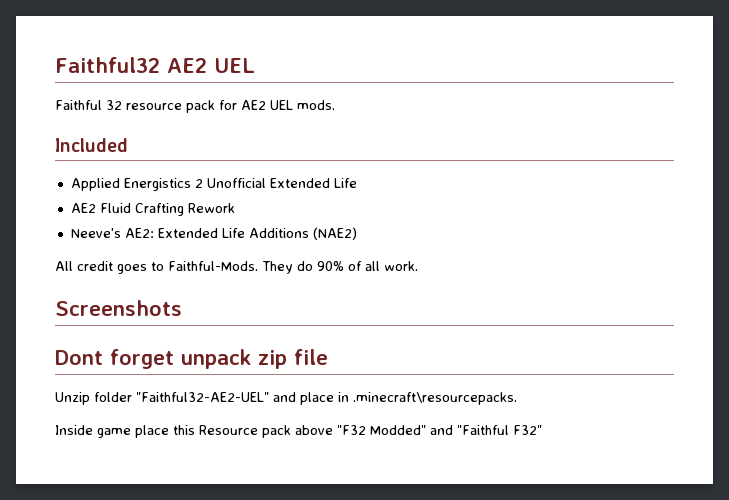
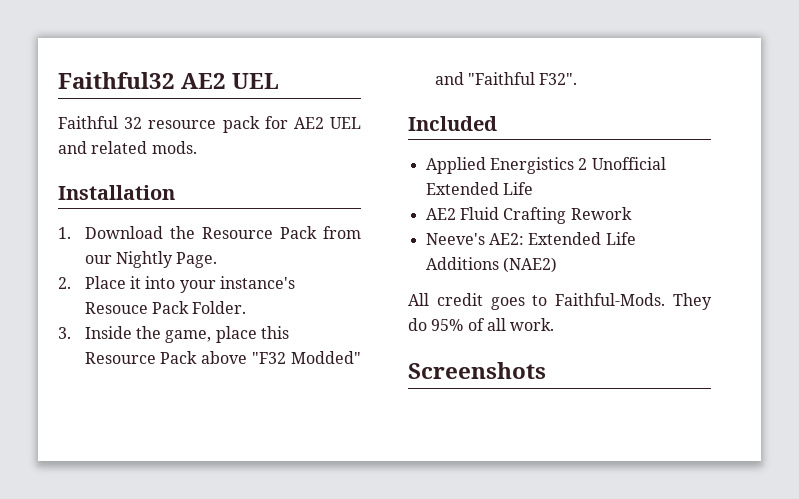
- Faithful 32 resource pack for AE2 UEL mods.
+ Faithful 32 resource pack for AE2 UEL and related mods.
+ Installation
+ 1. Download the Resource Pack from our Nightly Page.
+ 2. Place it into your instance's Resouce Pack Folder.
+ 3. Inside the game, place this Resource Pack above "F32 Modded" and "Faithful F32".
- They do 90% of all work.
+ They do 95% of all work.
- Dont forget unpack zip file
- Unzip folder "Faithful32-AE2-UEL" and place in .minecraft\resourcepacks.
- Inside game place this Resource pack above "F32 Modded" and "Faithful F32"

